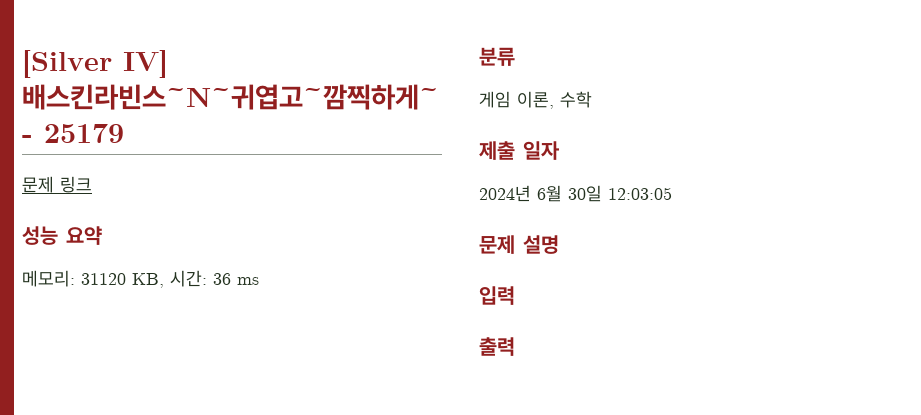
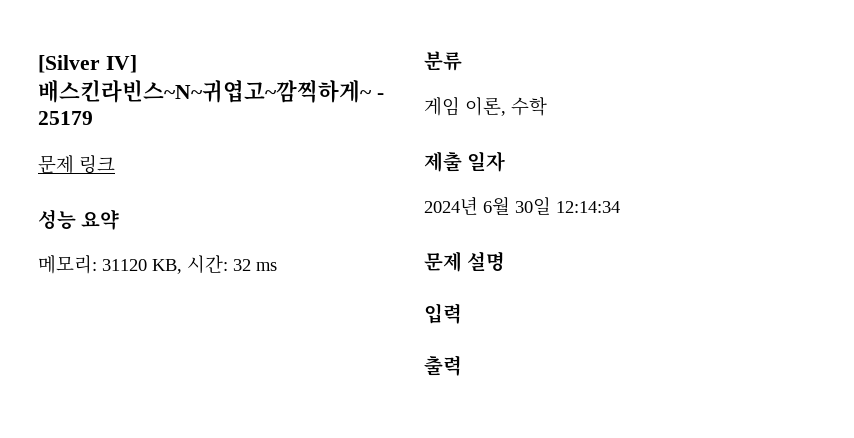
- 메모리: 31120 KB, 시간: 36 ms
+ 메모리: 31120 KB, 시간: 32 ms
- 2024년 6월 30일 12:03:05
+ 2024년 6월 30일 12:14:34

